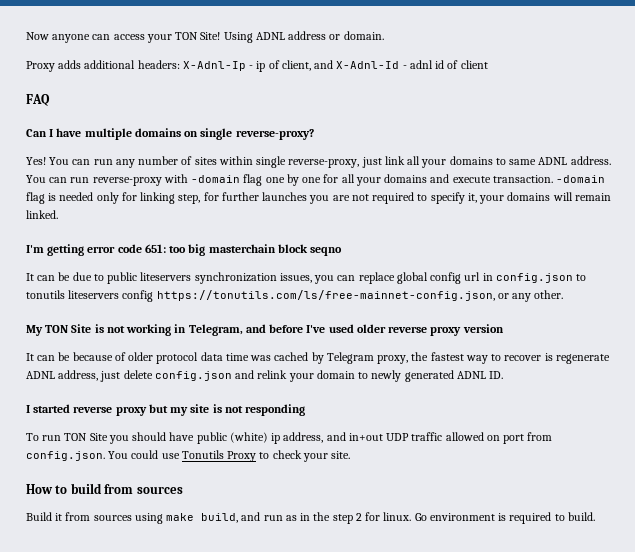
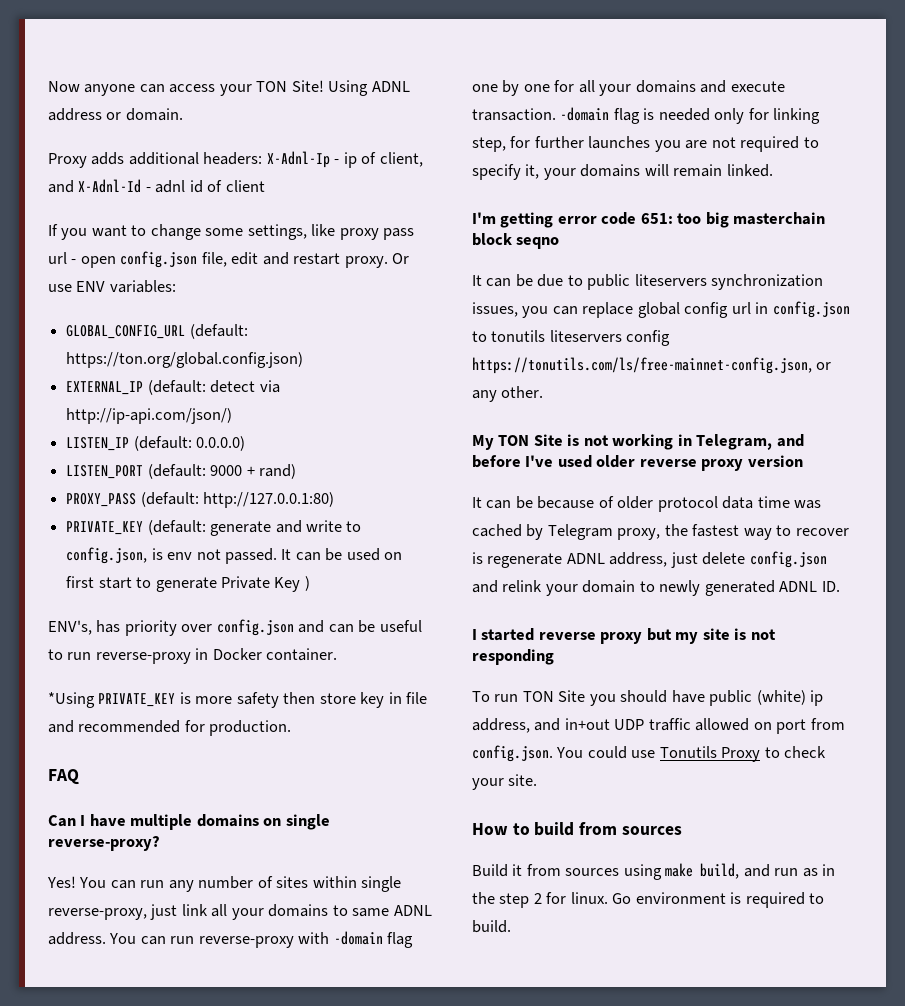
+ If you want to change some settings, like proxy pass url - open config.json file, edit and restart proxy. Or use ENV variables:
+ GLOBAL_CONFIG_URL (default: https://ton.org/global.config.json)
+ EXTERNAL_IP (default: detect via http://ip-api.com/json/)
+ LISTEN_IP (default: 0.0.0.0)
+ LISTEN_PORT (default: 9000 + rand)
+ PROXY_PASS (default: http://127.0.0.1:80)
+ PRIVATE_KEY (default: generate and write to config.json, is env not passed. It can be used on first start to generate Private Key )
+ ENV's, has priority over config.json and can be useful to run reverse-proxy in Docker container.
+ *Using PRIVATE_KEY is more safety then store key in file and recommended for production.

